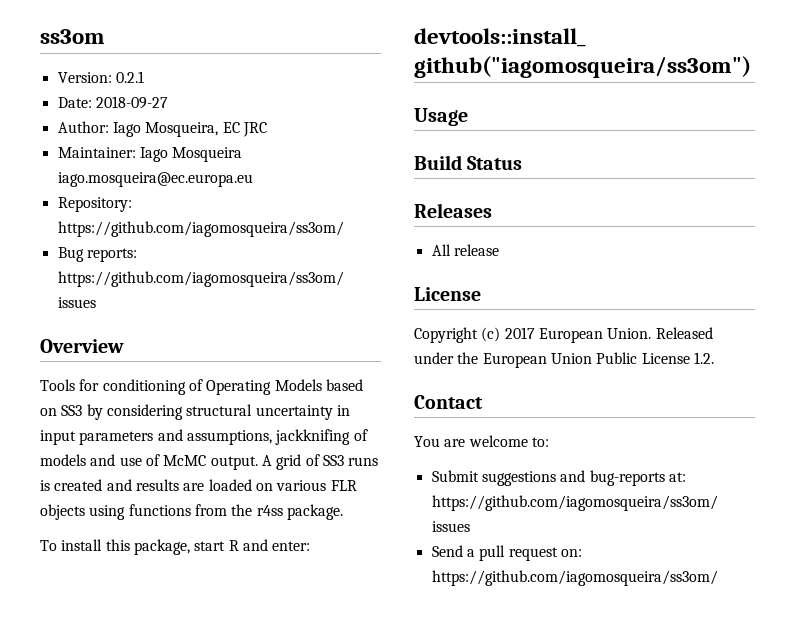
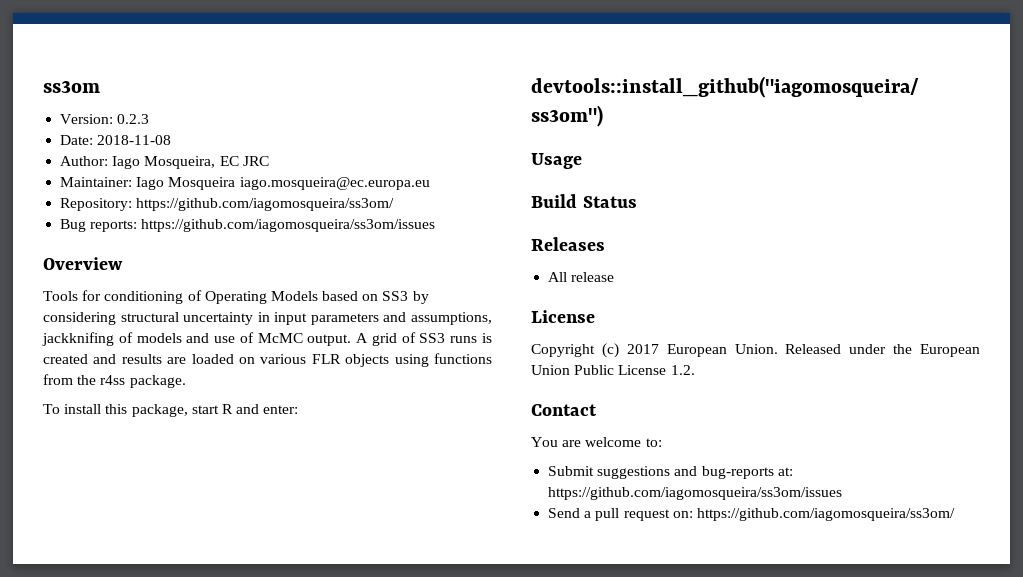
- Version: 0.2.1
+ Version: 0.2.3
- Date: 2018-09-27
+ Date: 2018-11-08

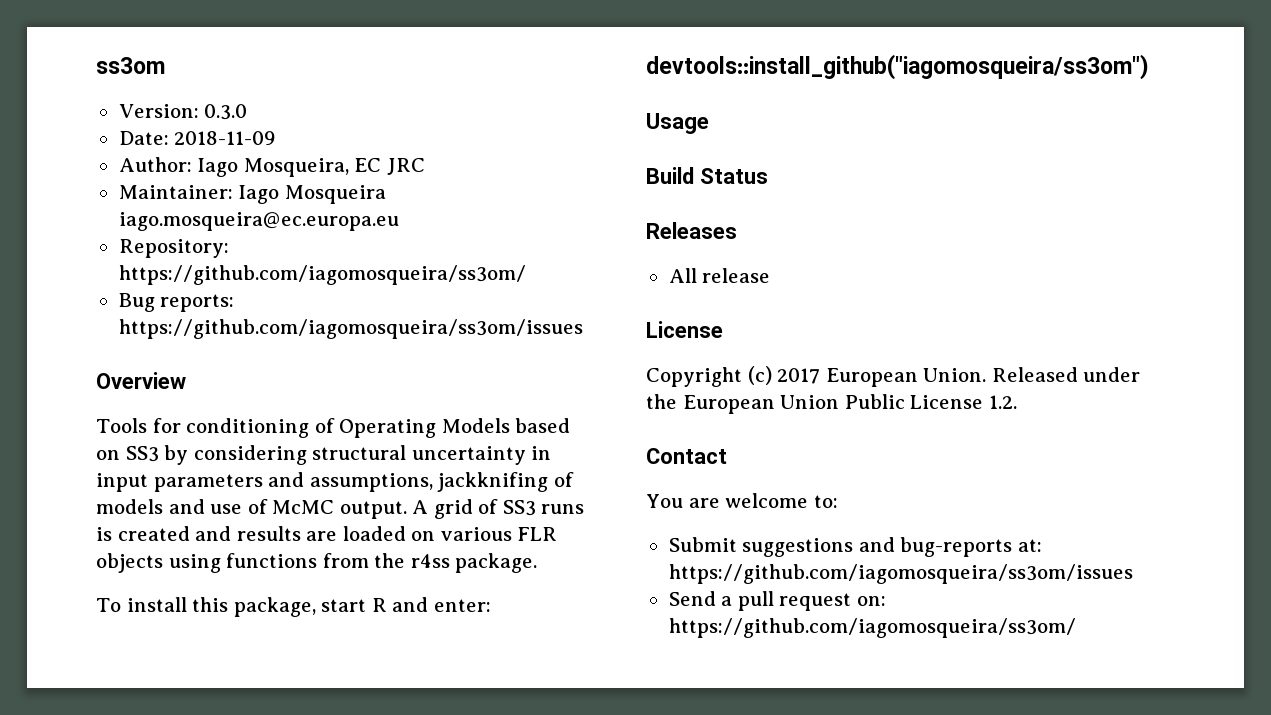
- Version: 0.2.3
+ Version: 0.3.0
- Date: 2018-11-08
+ Date: 2018-11-09

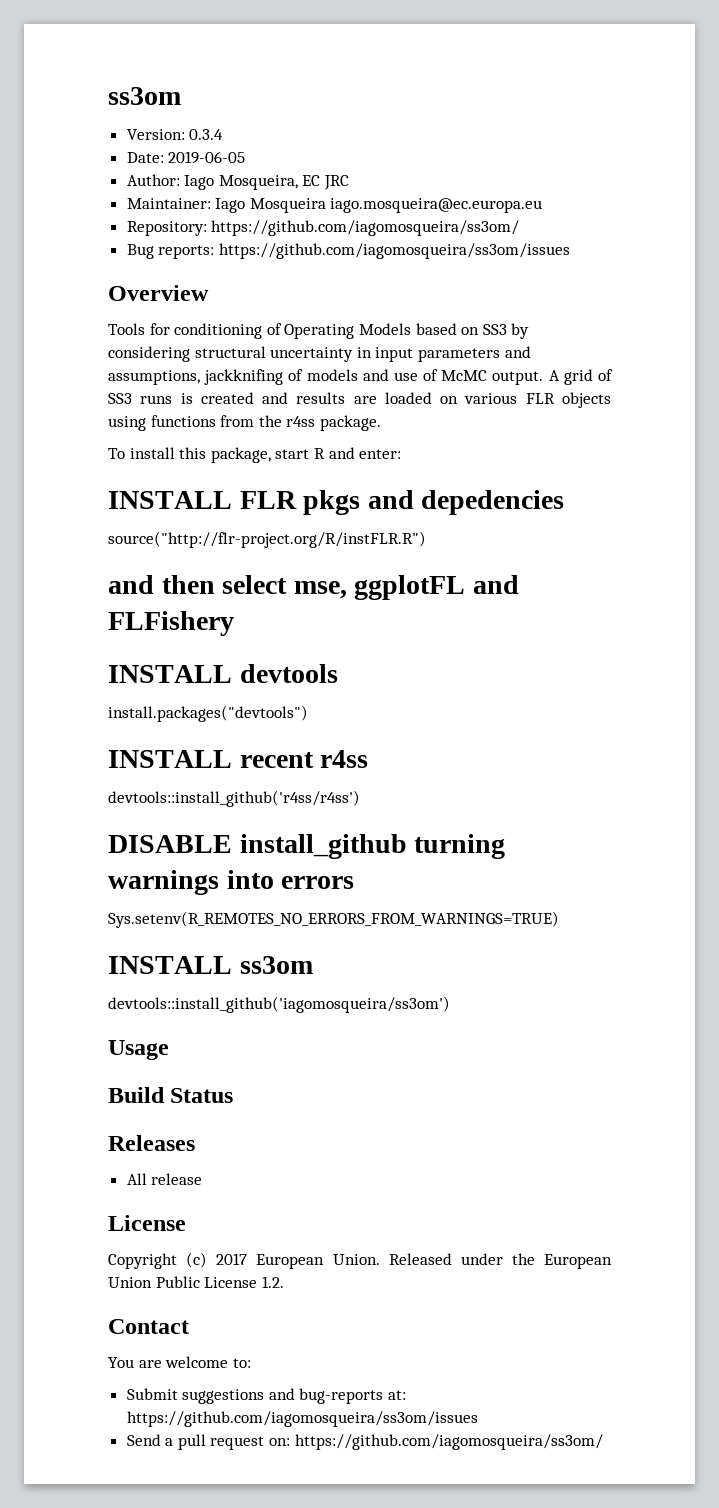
- Version: 0.3.0
+ Version: 0.3.4
- Date: 2018-11-09
+ Date: 2019-06-05
- devtools::install_github("iagomosqueira/ss3om")
+ INSTALL FLR pkgs and depedencies
+ source("http://flr-project.org/R/instFLR.R")
+ and then select mse, ggplotFL and FLFishery
+ INSTALL devtools
+ install.packages("devtools")
+ INSTALL recent r4ss
+ devtools::install_github('r4ss/r4ss')
+ DISABLE install_github turning warnings into errors
+ Sys.setenv(R_REMOTES_NO_ERRORS_FROM_WARNINGS=TRUE)
+ INSTALL ss3om
+ devtools::install_github('iagomosqueira/ss3om')

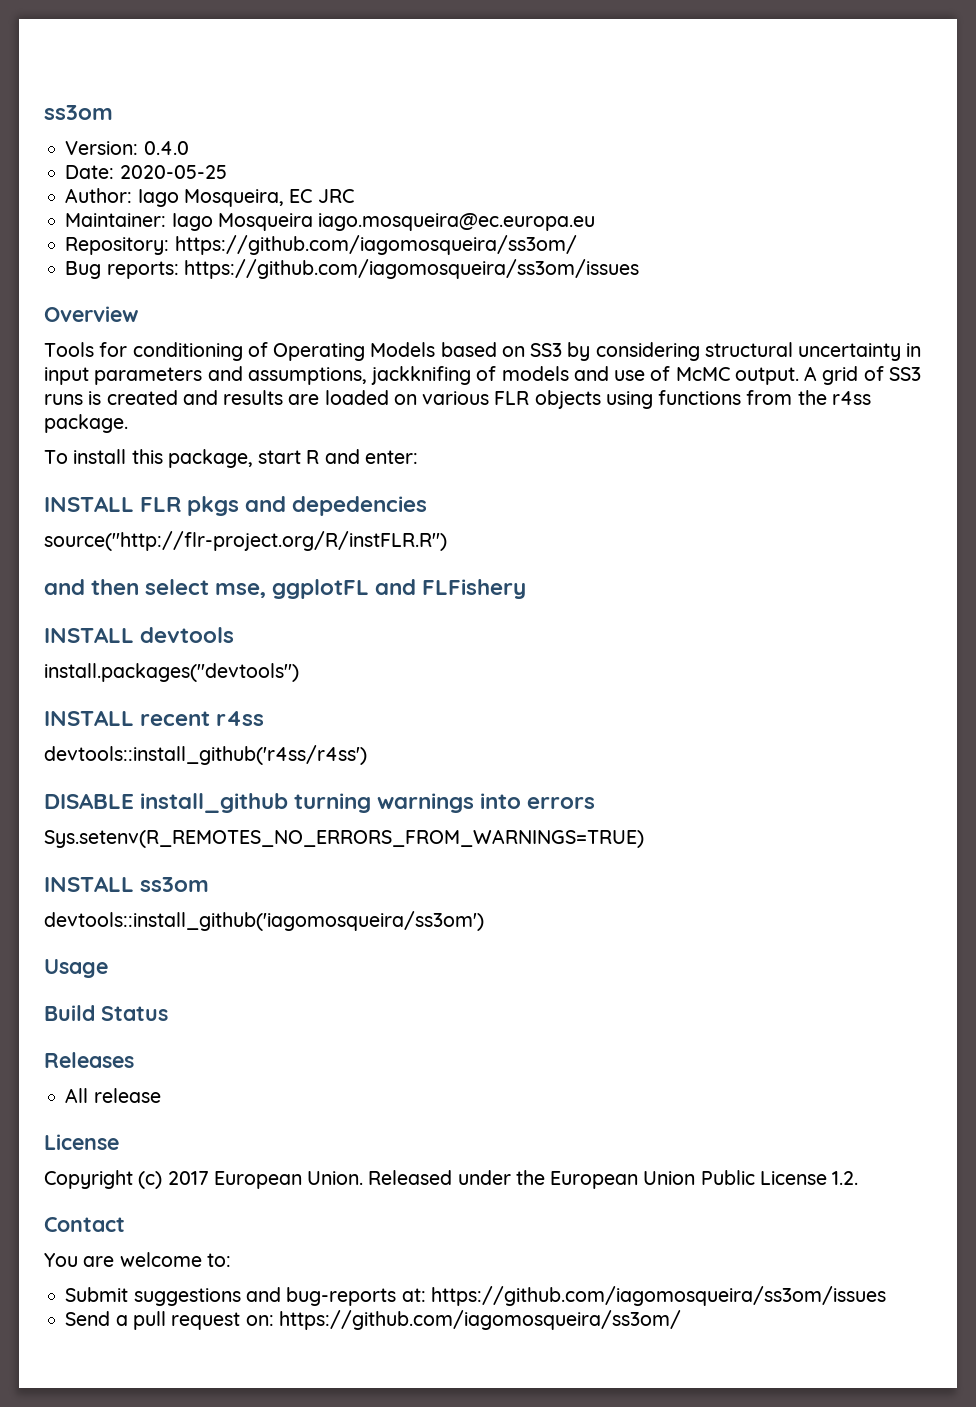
- Version: 0.3.4
+ Version: 0.4.0
- Date: 2019-06-05
+ Date: 2020-05-25

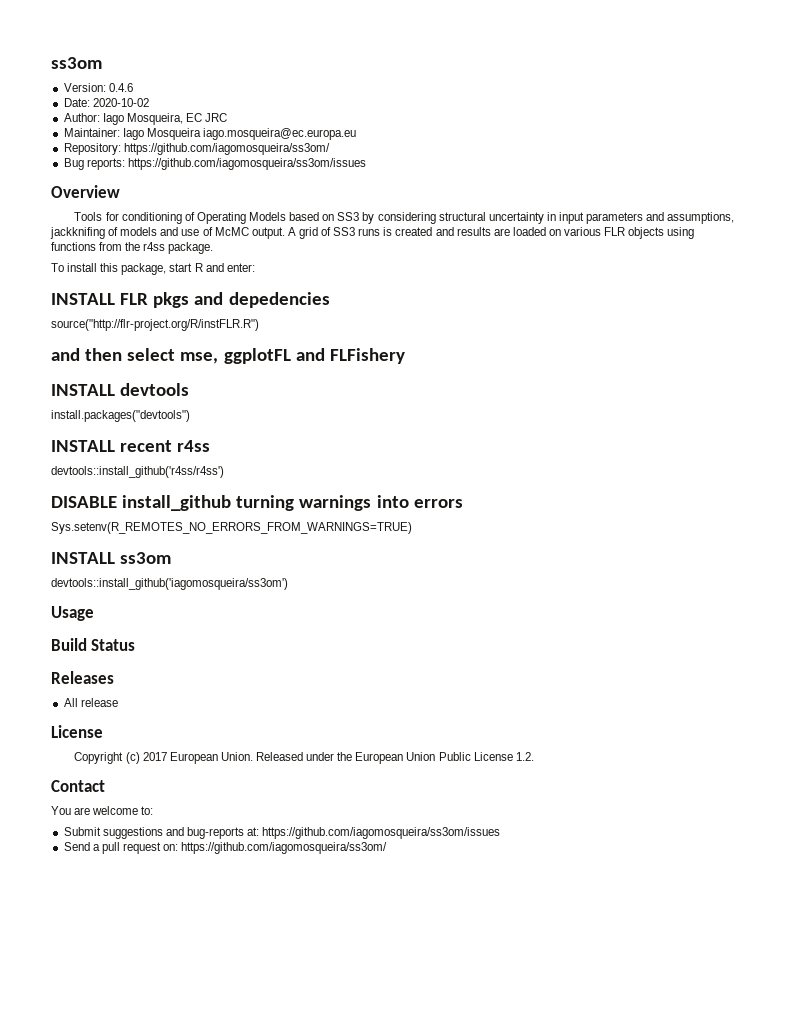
- Version: 0.4.0
+ Version: 0.4.6
- Date: 2020-05-25
+ Date: 2020-10-02

